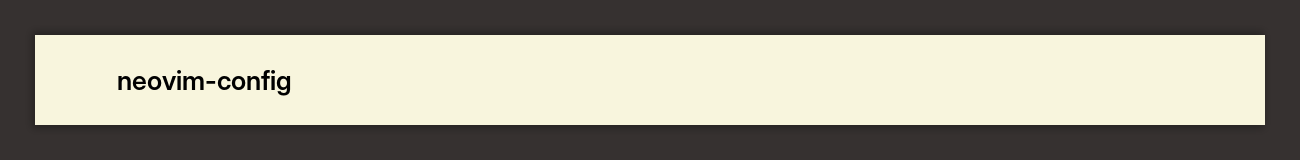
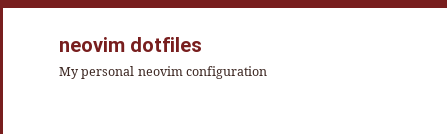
- neovim-config
+ neovim dotfiles
+ My personal neovim configuration

